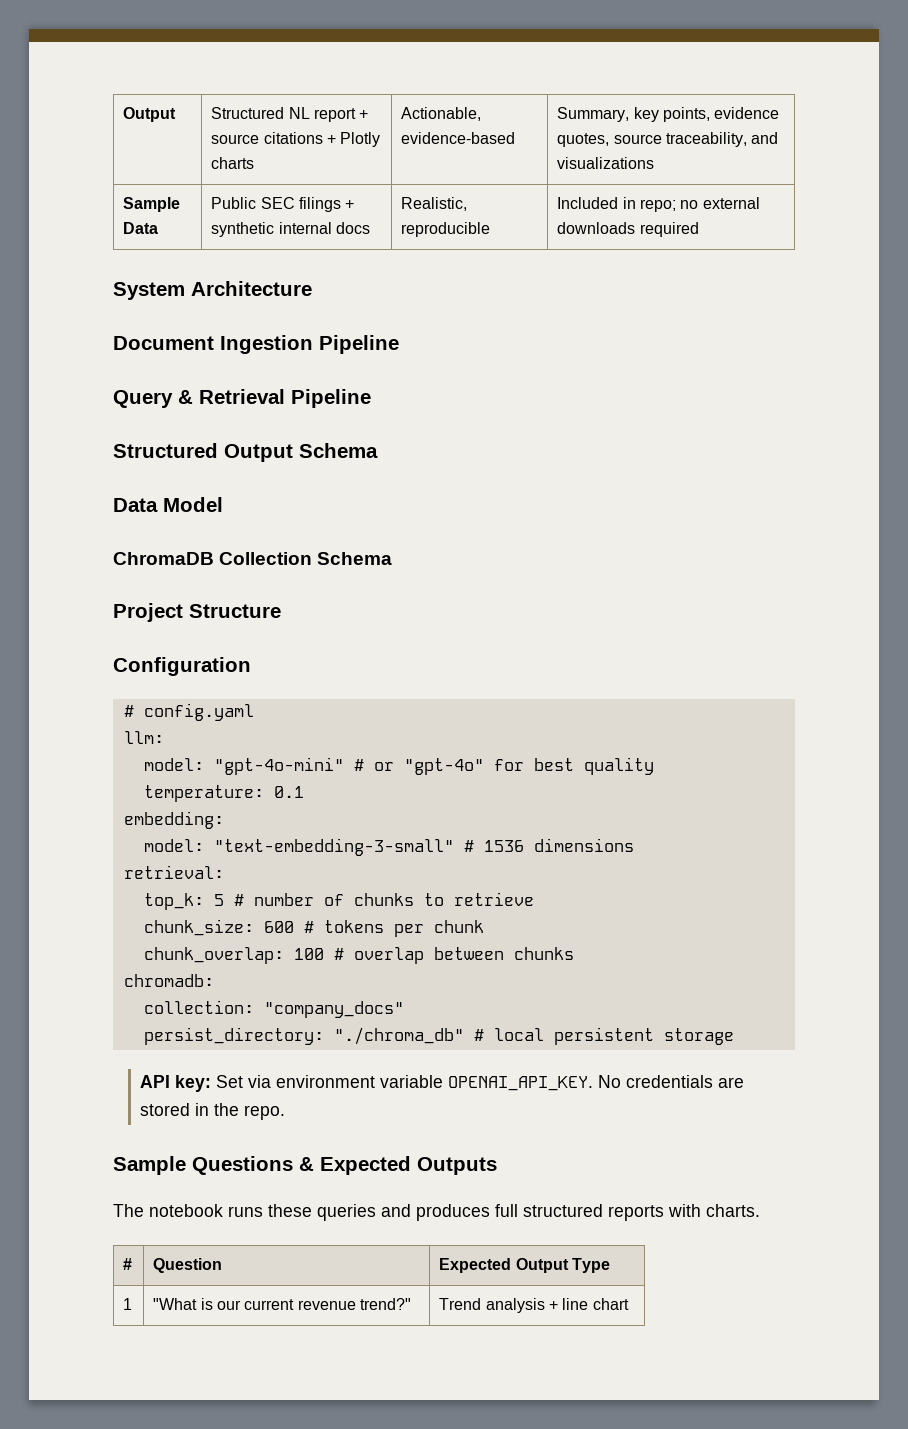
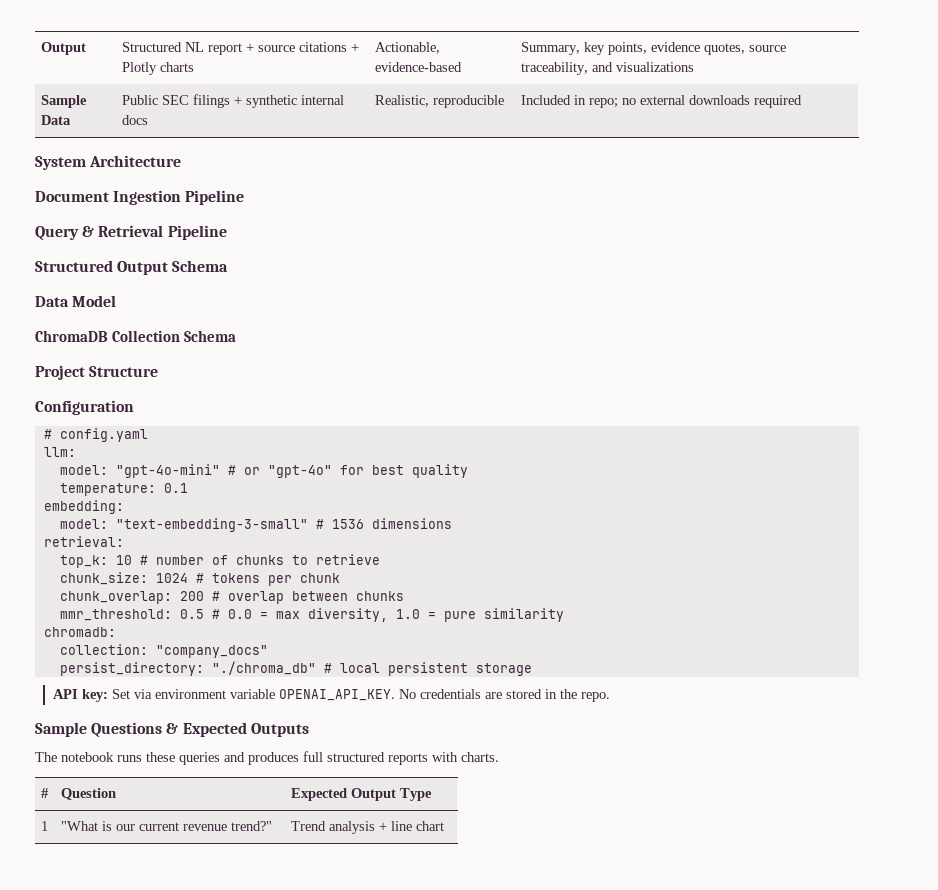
- top_k: 5 # number of chunks to retrieve
+ top_k: 10 # number of chunks to retrieve
- chunk_size: 600 # tokens per chunk
+ chunk_size: 1024 # tokens per chunk
- chunk_overlap: 100 # overlap between chunks
+ chunk_overlap: 200 # overlap between chunks
+ mmr_threshold: 0.5 # 0.0 = max diversity, 1.0 = pure similarity

